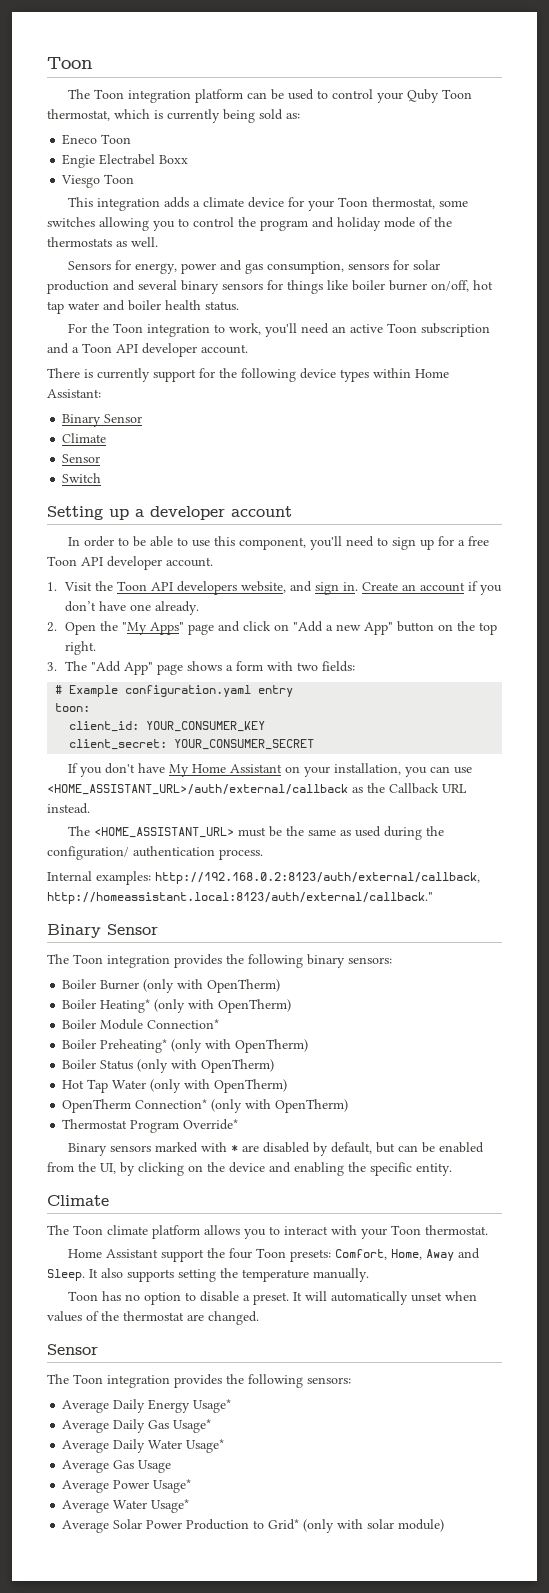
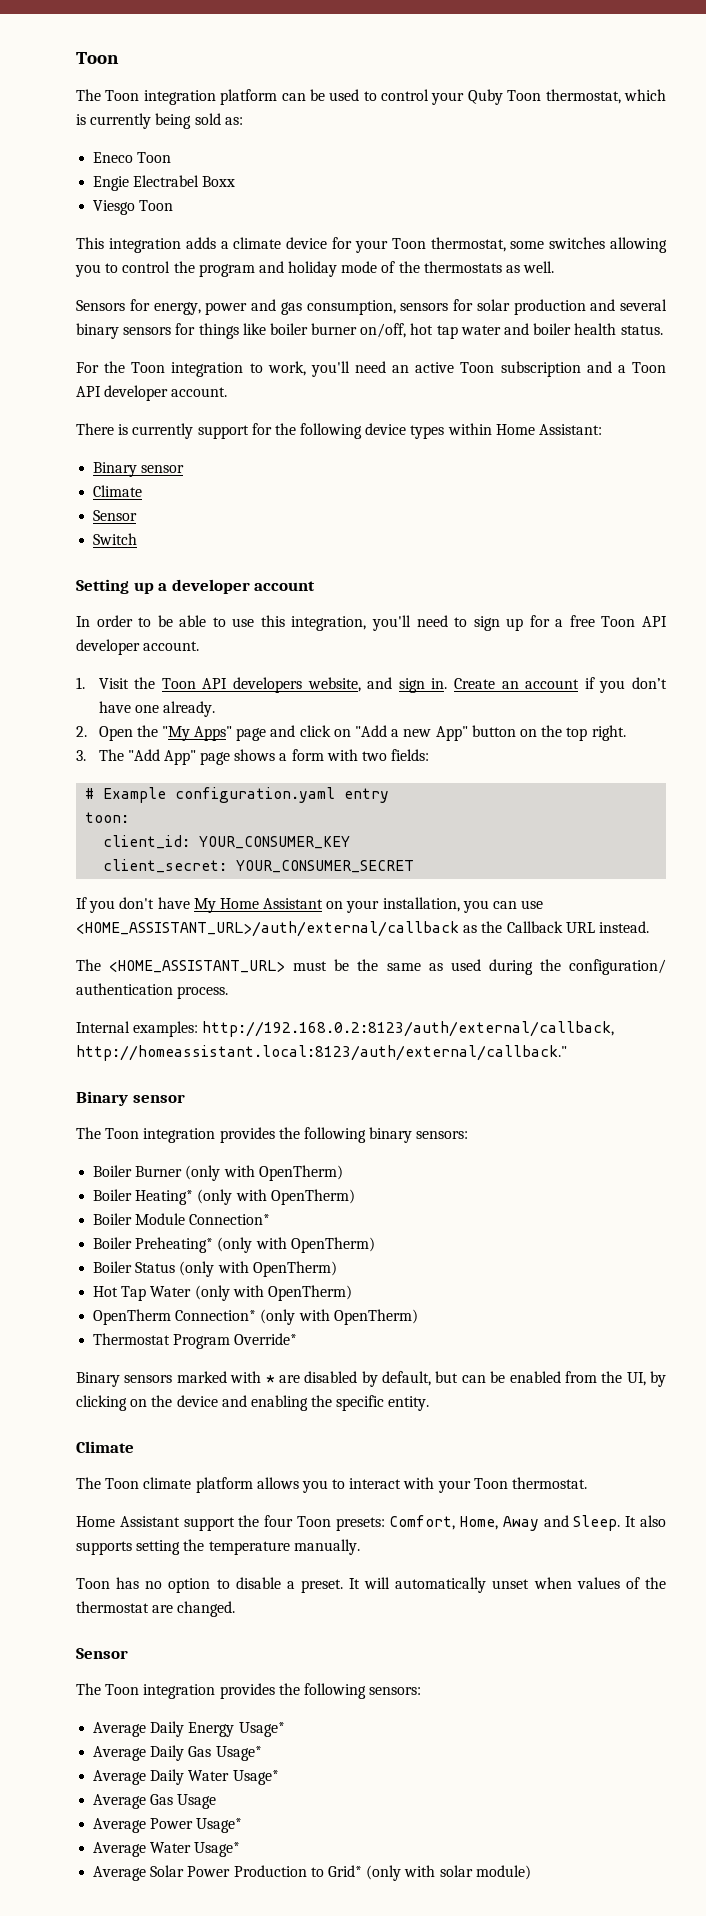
  There is currently support for the following device types within Home Assistant:
- Binary Sensor
+ Binary sensor
- In order to be able to use this component, you'll need to sign up for a free Toon API developer account.
+ In order to be able to use this integration, you'll need to sign up for a free Toon API developer account.
  Internal examples: http://192.168.0.2:8123/auth/external/callback, http://homeassistant.local:8123/auth/external/callback."
- Binary Sensor
+ Binary sensor

